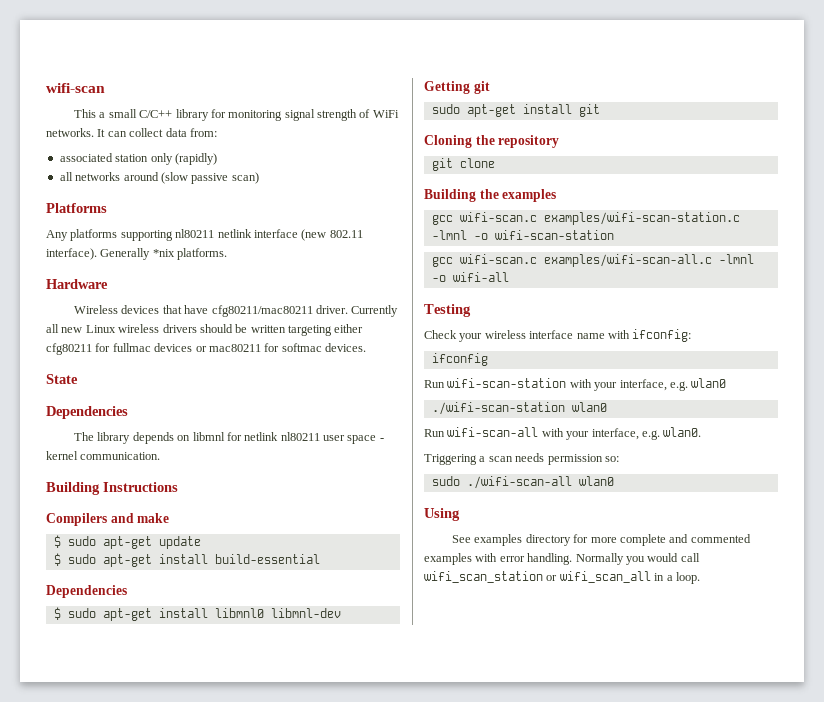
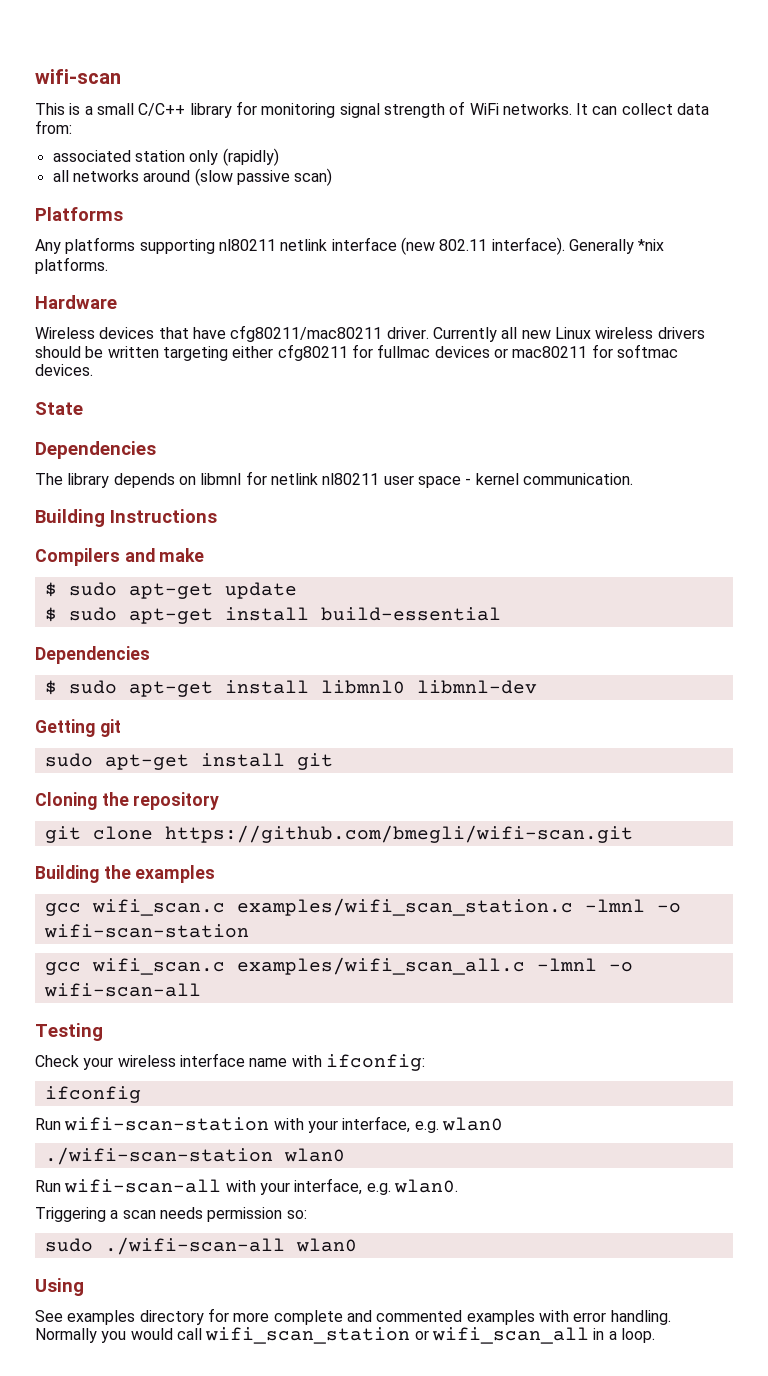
- This a small C/C++ library for monitoring signal strength of WiFi networks.
+ This is a small C/C++ library for monitoring signal strength of WiFi networks.
- git clone
+ git clone https://github.com/bmegli/wifi-scan.git
- gcc wifi-scan.c examples/wifi-scan-station.c -lmnl -o wifi-scan-station
+ gcc wifi_scan.c examples/wifi_scan_station.c -lmnl -o wifi-scan-station
- gcc wifi-scan.c examples/wifi-scan-all.c -lmnl -o wifi-all
+ gcc wifi_scan.c examples/wifi_scan_all.c -lmnl -o wifi-scan-all

